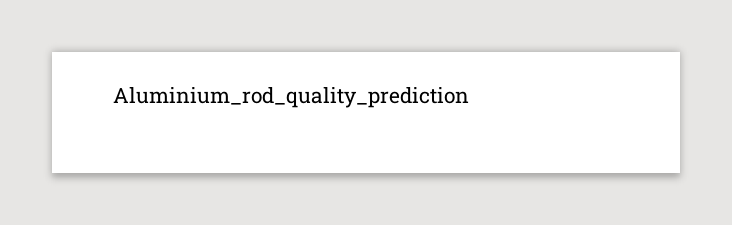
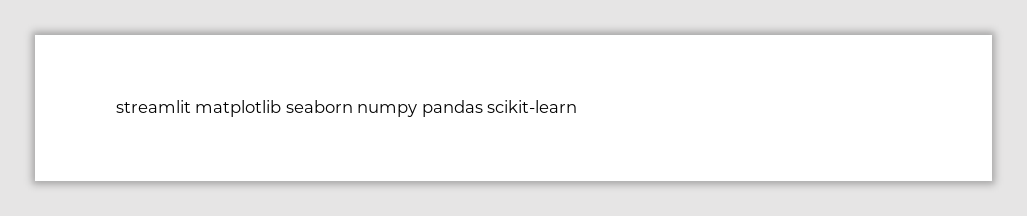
- Aluminium_rod_quality_prediction
+ streamlit matplotlib seaborn numpy pandas scikit-learn

